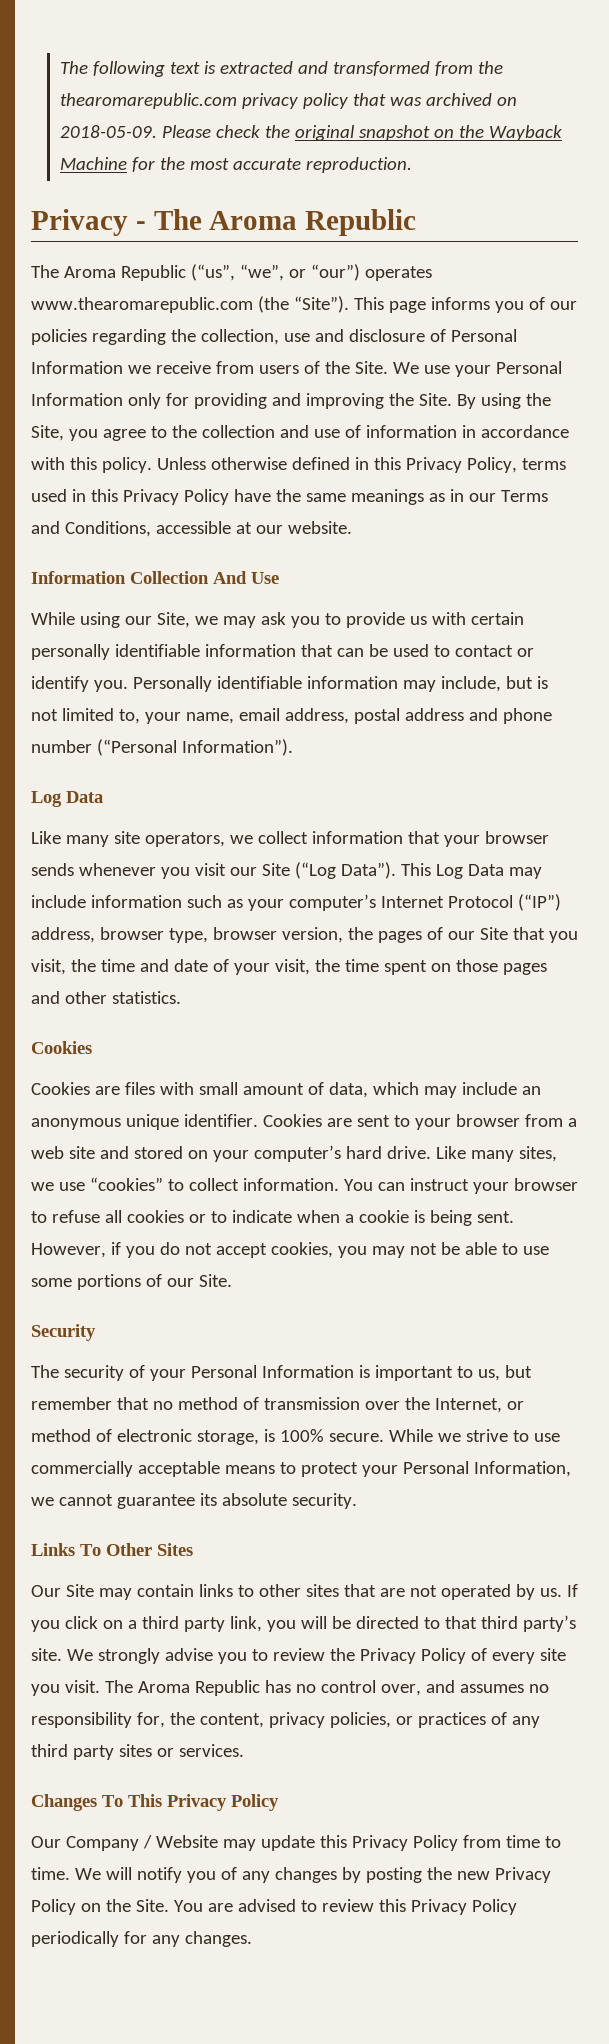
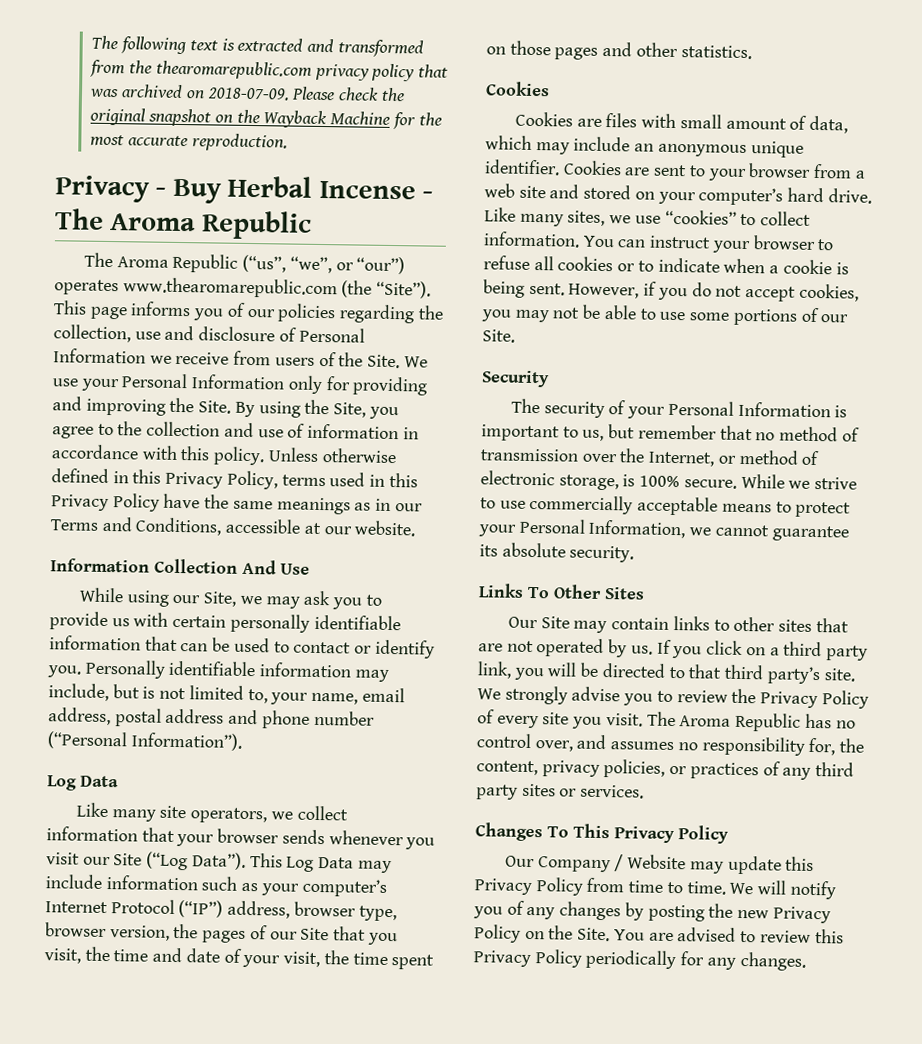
- The following text is extracted and transformed from the thearomarepublic.com privacy policy that was archived on 2018-05-09.
+ The following text is extracted and transformed from the thearomarepublic.com privacy policy that was archived on 2018-07-09.
- Privacy - The Aroma Republic
+ Privacy - Buy Herbal Incense - The Aroma Republic

